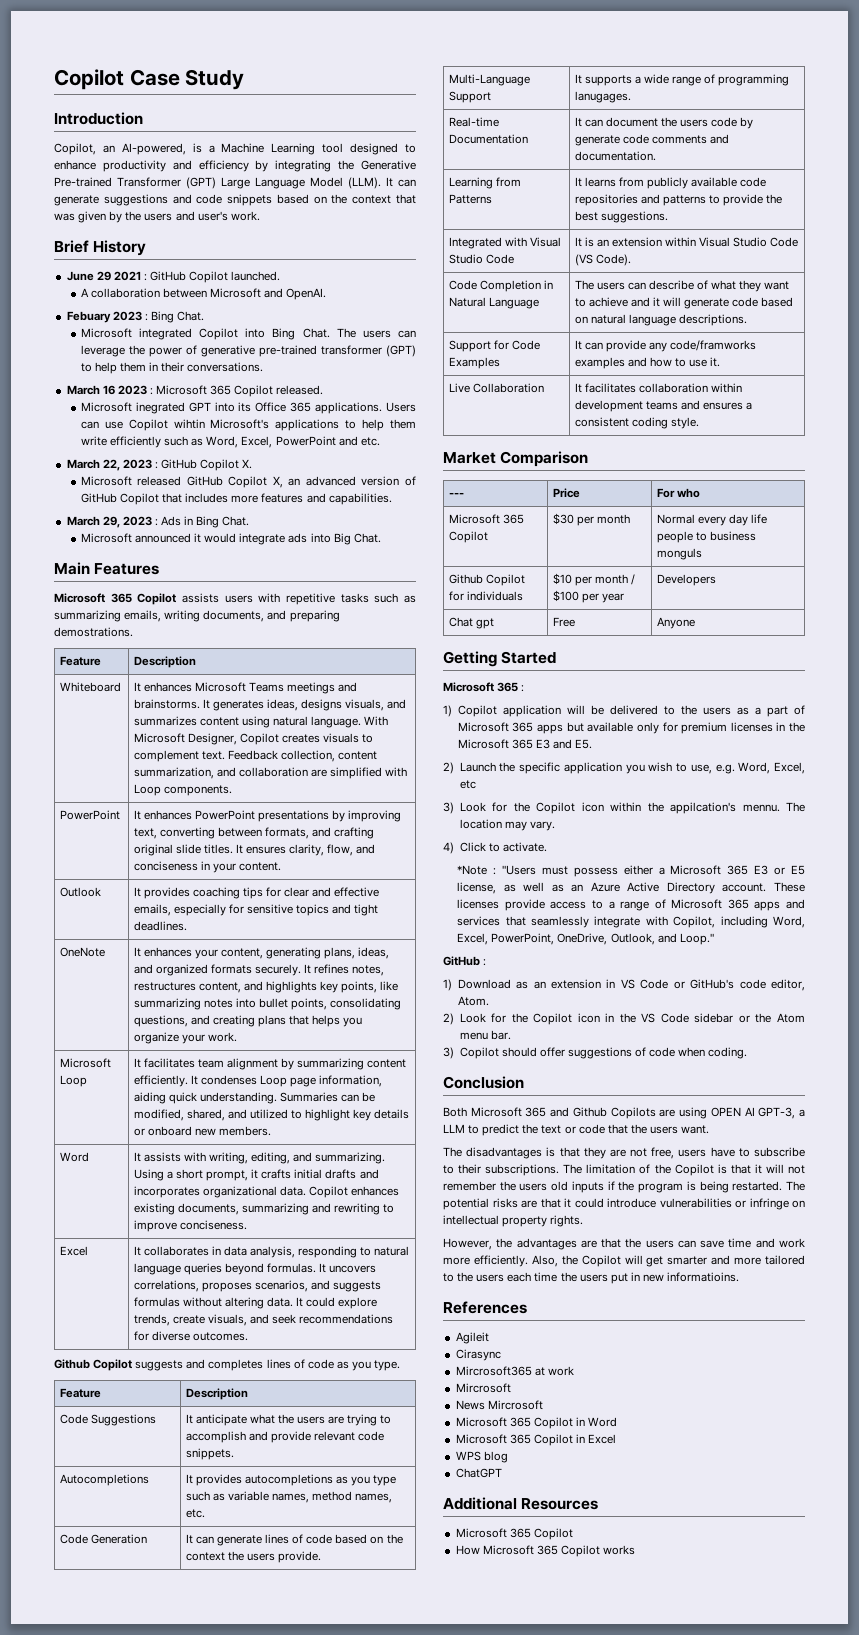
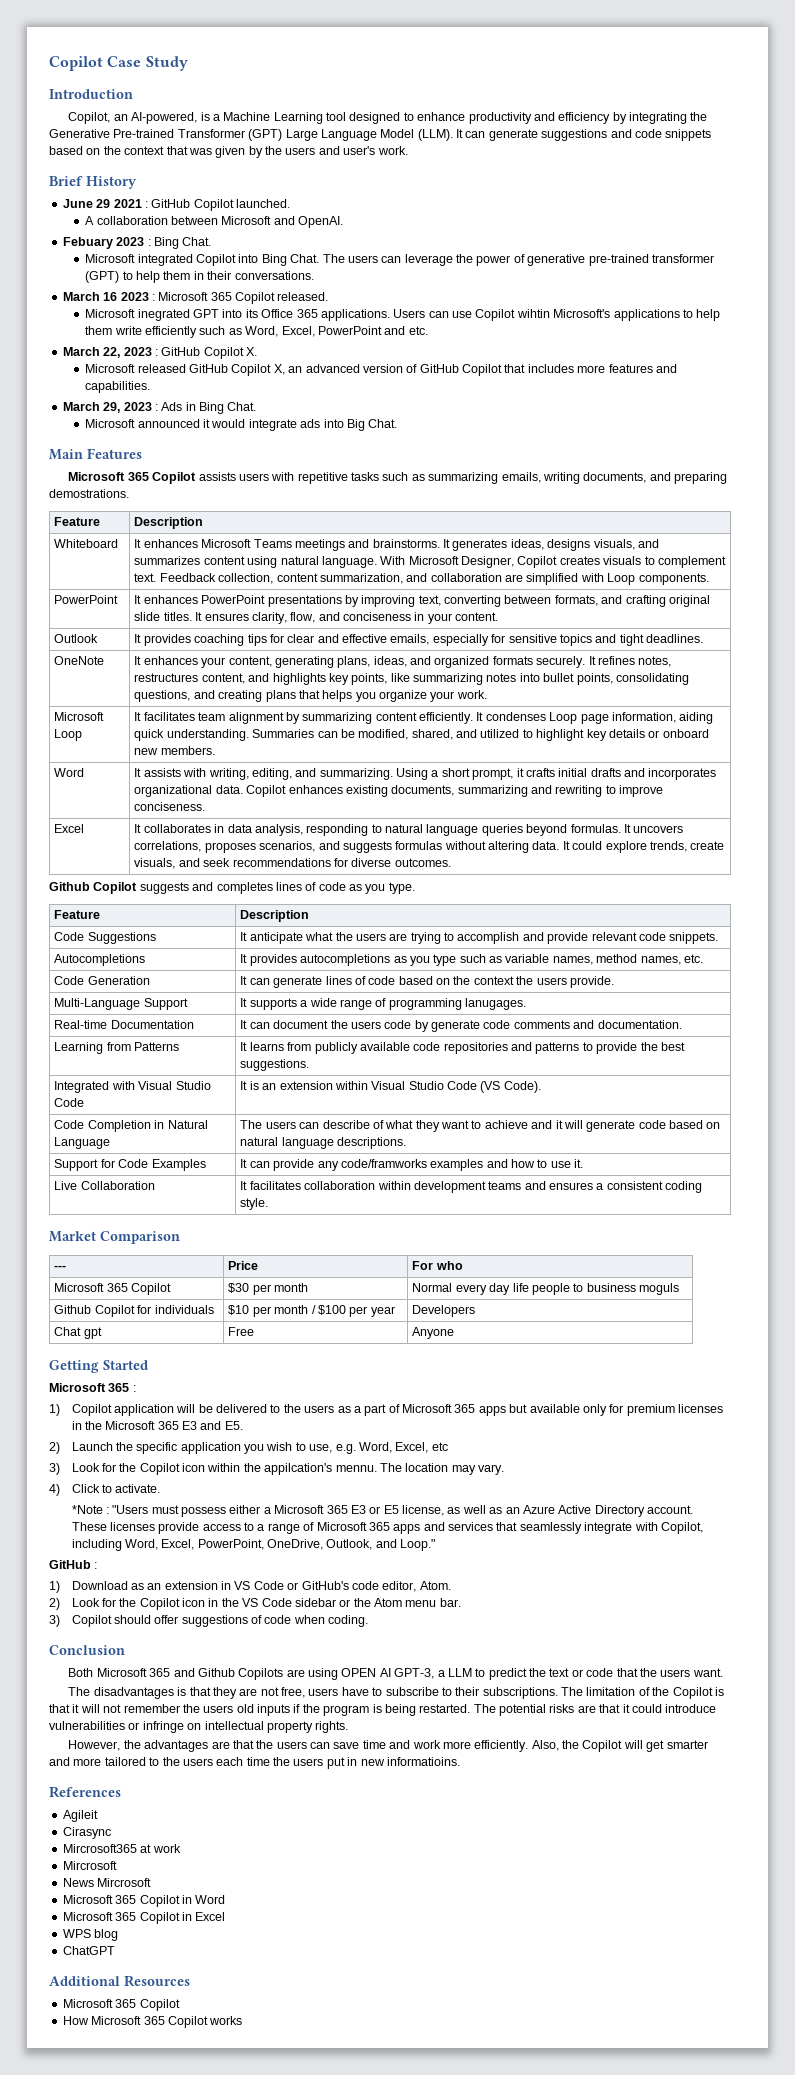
- Microsoft 365 Copilot | $30 per month | Normal every day life people to business monguls
+ Microsoft 365 Copilot | $30 per month | Normal every day life people to business moguls

